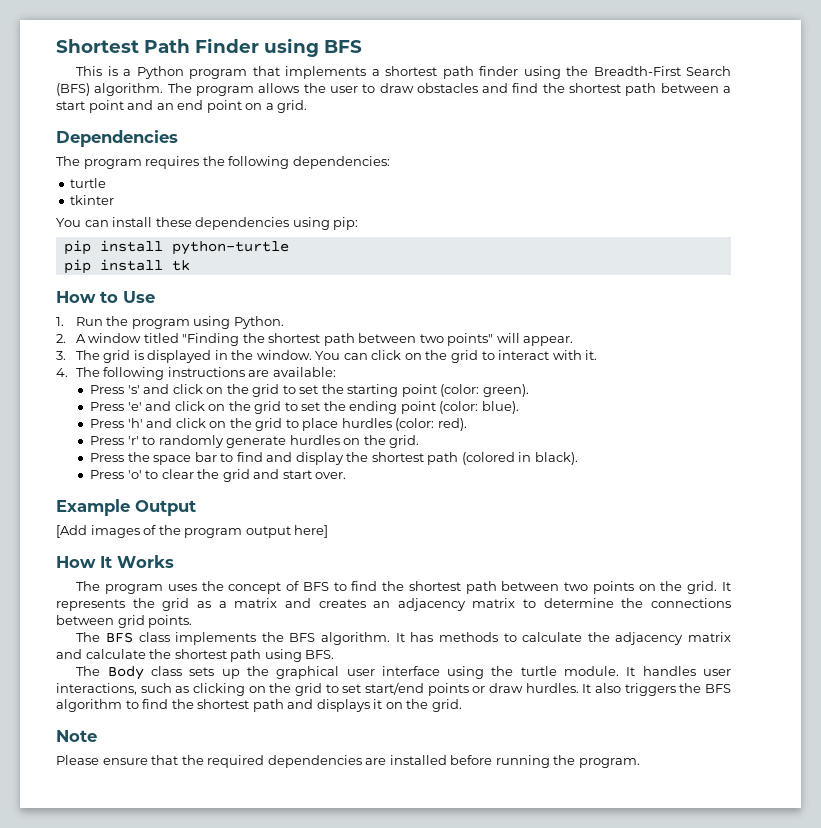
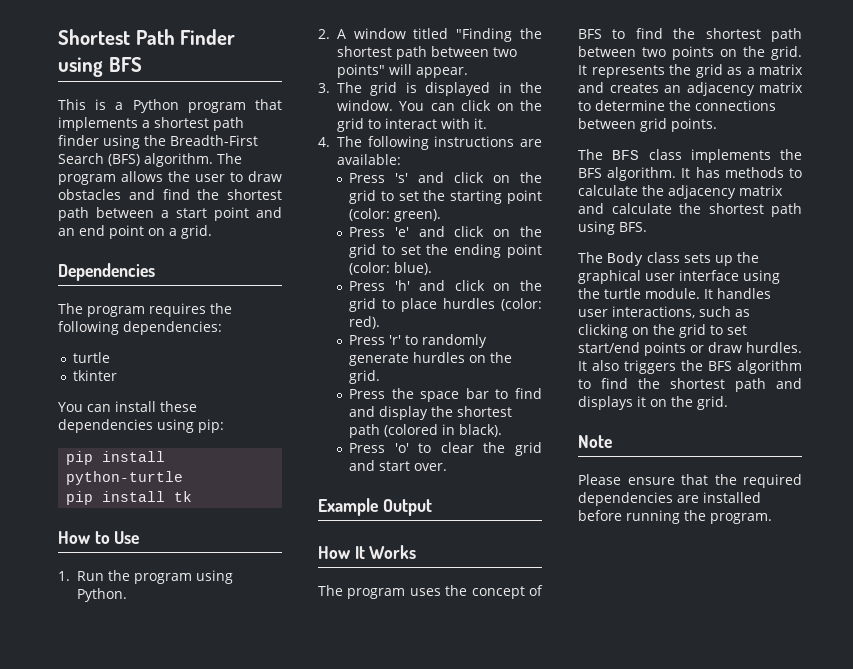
- [Add images of the program output here]

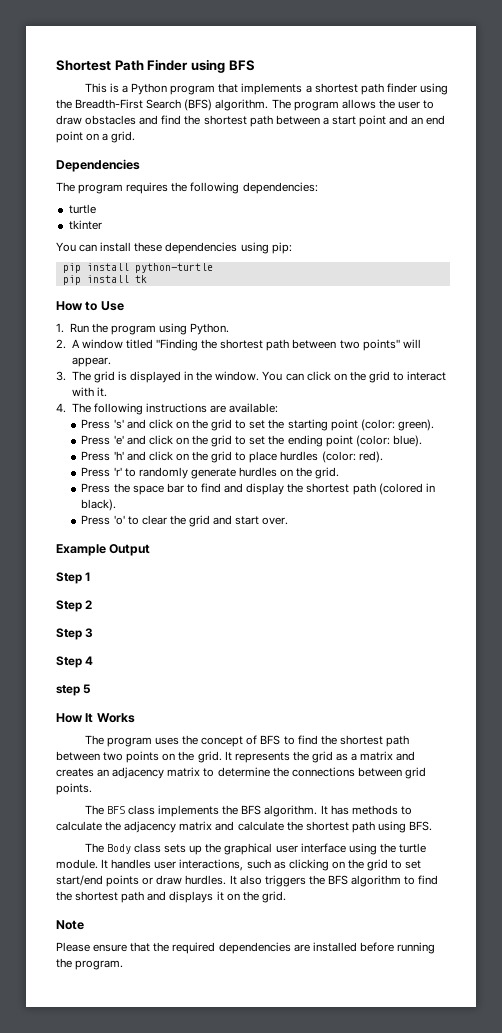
+ Step 1
+ Step 2
+ Step 3
+ Step 4
+ step 5

